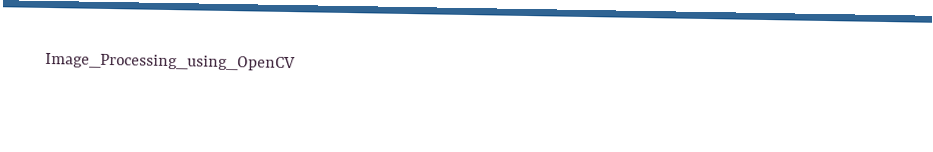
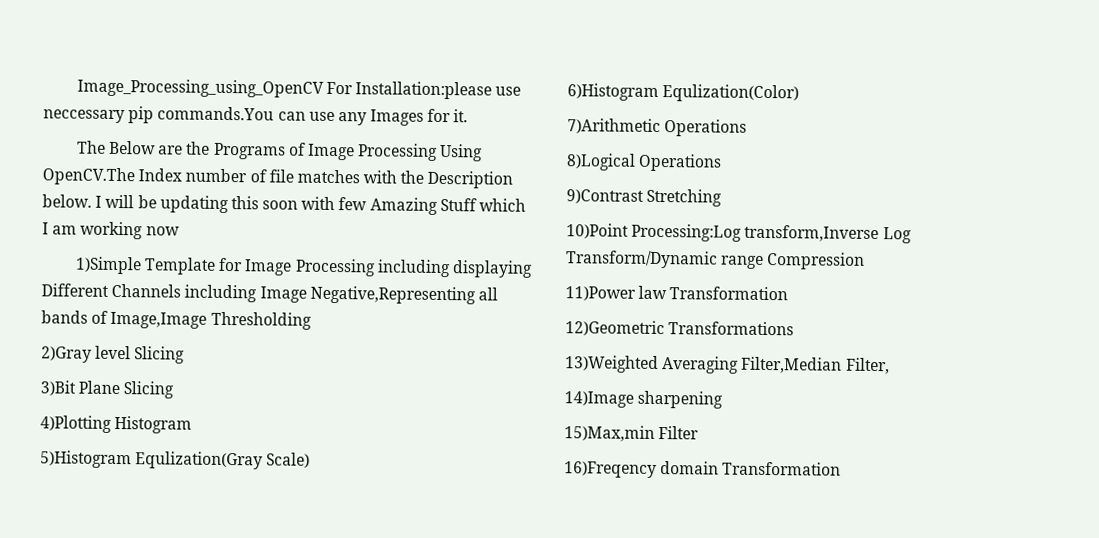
- Image_Processing_using_OpenCV
+ Image_Processing_using_OpenCV For Installation:please use neccessary pip commands.You can use any Images for it.
+ The Below are the Programs of Image Processing Using OpenCV.The Index number of file matches with the Description below. I will be updating this soon with few Amazing Stuff which I am working now
+ 1)Simple Template for Image Processing including displaying Different Channels including Image Negative,Representing all bands of Image,Image Thresholding
+ 2)Gray level Slicing
+ 3)Bit Plane Slicing
+ 4)Plotting Histogram
+ 5)Histogram Equlization(Gray Scale)
+ 6)Histogram Equlization(Color)
+ 7)Arithmetic Operations
+ 8)Logical Operations
+ 9)Contrast Stretching
+ 10)Point Processing:Log transform,Inverse Log Transform/Dynamic range Compression
+ 11)Power law Transformation
+ 12)Geometric Transformations
+ 13)Weighted Averaging Filter,Median Filter,
+ 14)Image sharpening
+ 15)Max,min Filter
+ 16)Freqency domain Transformation

